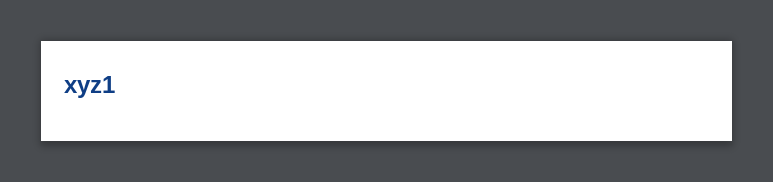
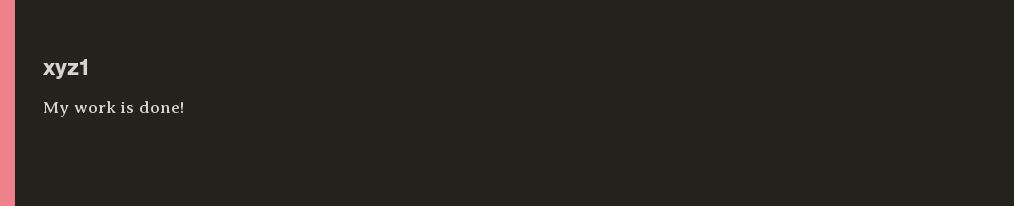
+ My work is done!

